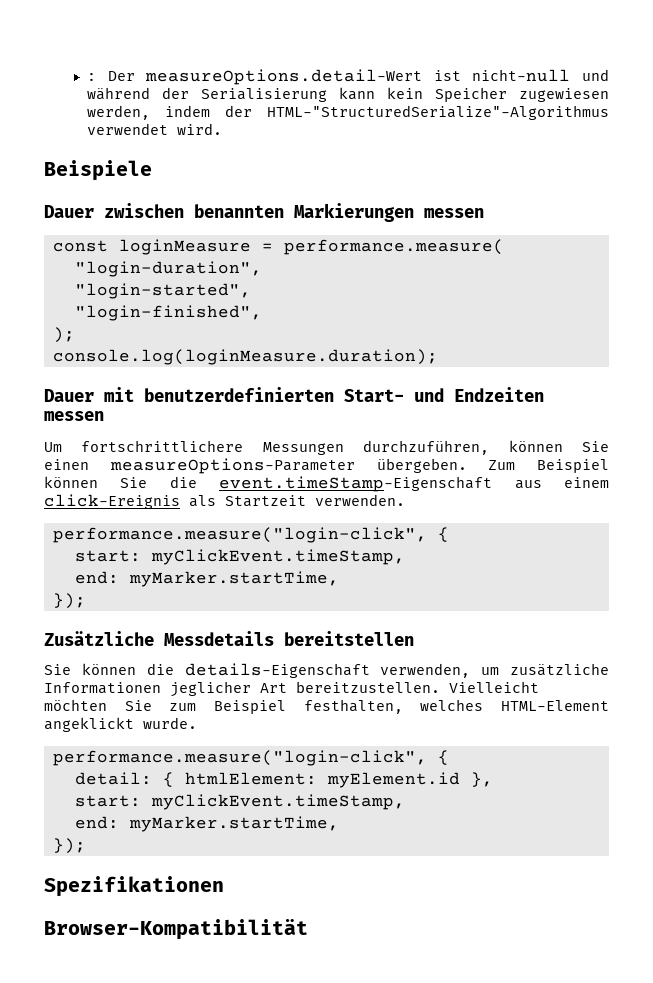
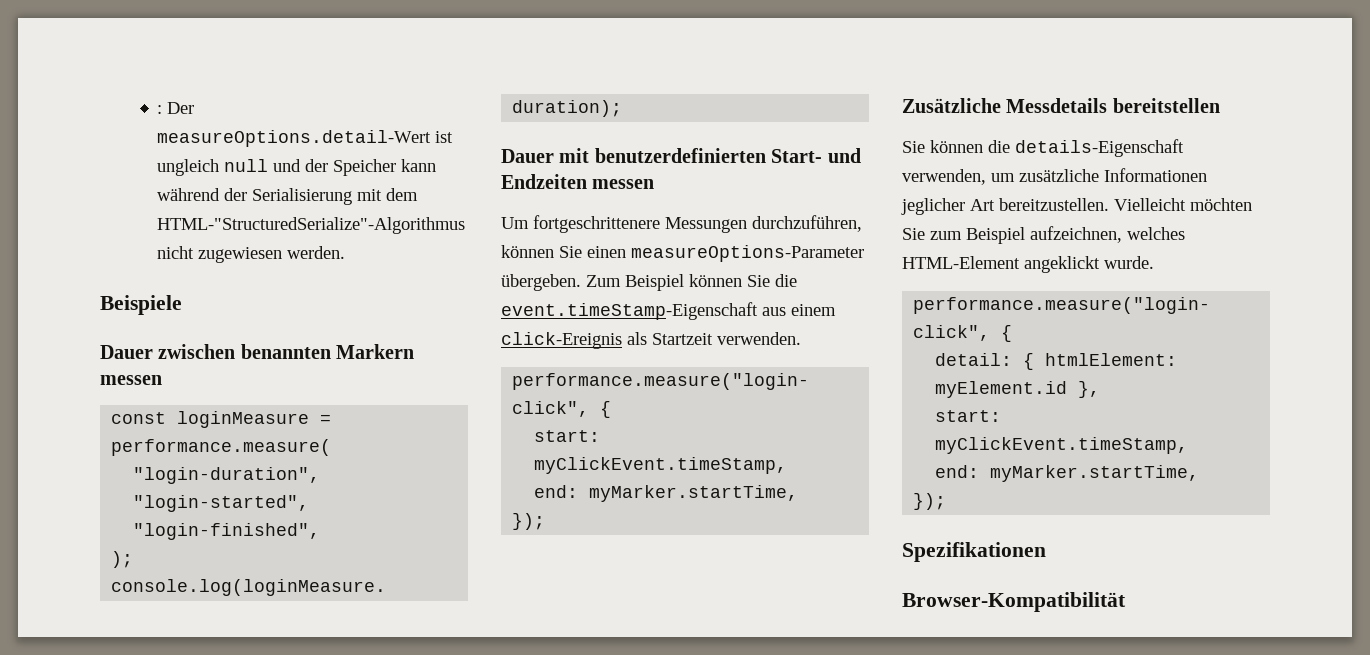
- : Der measureOptions.detail-Wert ist nicht-null und während der Serialisierung kann kein Speicher zugewiesen werden, indem der HTML-"StructuredSerialize"-Algorithmus verwendet wird.
+ : Der measureOptions.detail-Wert ist ungleich null und der Speicher kann während der Serialisierung mit dem HTML-"StructuredSerialize"-Algorithmus nicht zugewiesen werden.
- Dauer zwischen benannten Markierungen messen
+ Dauer zwischen benannten Markern messen
- Um fortschrittlichere Messungen durchzuführen, können Sie einen measureOptions-Parameter übergeben.
+ Um fortgeschrittenere Messungen durchzuführen, können Sie einen measureOptions-Parameter übergeben.
- Vielleicht möchten Sie zum Beispiel festhalten, welches HTML-Element angeklickt wurde.
+ Vielleicht möchten Sie zum Beispiel aufzeichnen, welches HTML-Element angeklickt wurde.

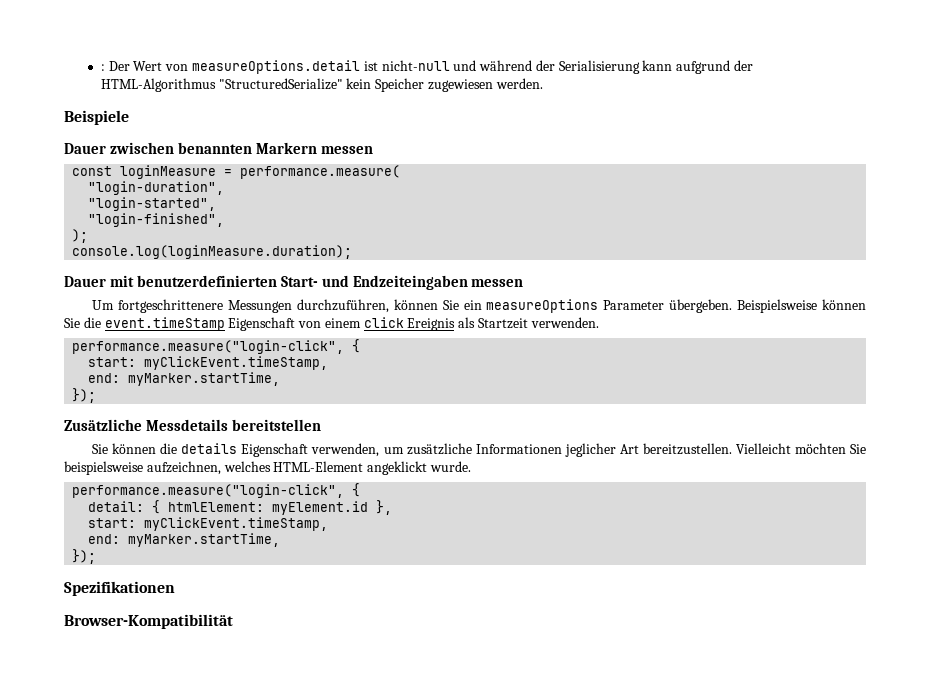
- : Der measureOptions.detail-Wert ist ungleich null und der Speicher kann während der Serialisierung mit dem HTML-"StructuredSerialize"-Algorithmus nicht zugewiesen werden.
+ : Der Wert von measureOptions.detail ist nicht-null und während der Serialisierung kann aufgrund der HTML-Algorithmus "StructuredSerialize" kein Speicher zugewiesen werden.
- Dauer mit benutzerdefinierten Start- und Endzeiten messen
+ Dauer mit benutzerdefinierten Start- und Endzeiteingaben messen
- Um fortgeschrittenere Messungen durchzuführen, können Sie einen measureOptions-Parameter übergeben. Zum Beispiel können Sie die event.timeStamp-Eigenschaft aus einem click-Ereignis als Startzeit verwenden.
+ Um fortgeschrittenere Messungen durchzuführen, können Sie ein measureOptions Parameter übergeben. Beispielsweise können Sie die event.timeStamp Eigenschaft von einem click Ereignis als Startzeit verwenden.
- Sie können die details-Eigenschaft verwenden, um zusätzliche Informationen jeglicher Art bereitzustellen.
+ Sie können die details Eigenschaft verwenden, um zusätzliche Informationen jeglicher Art bereitzustellen.
- Vielleicht möchten Sie zum Beispiel aufzeichnen, welches HTML-Element angeklickt wurde.
+ Vielleicht möchten Sie beispielsweise aufzeichnen, welches HTML-Element angeklickt wurde.

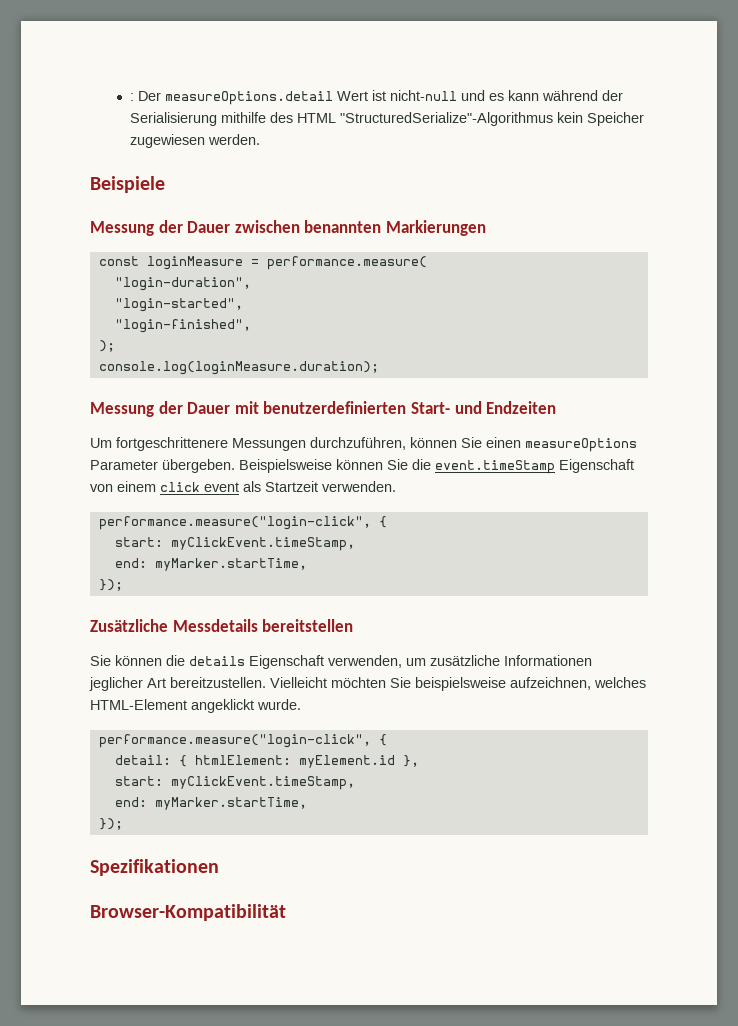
- : Der Wert von measureOptions.detail ist nicht-null und während der Serialisierung kann aufgrund der HTML-Algorithmus "StructuredSerialize" kein Speicher zugewiesen werden.
+ : Der measureOptions.detail Wert ist nicht-null und es kann während der Serialisierung mithilfe des HTML "StructuredSerialize"-Algorithmus kein Speicher zugewiesen werden.
- Dauer zwischen benannten Markern messen
+ Messung der Dauer zwischen benannten Markierungen
- Dauer mit benutzerdefinierten Start- und Endzeiteingaben messen
+ Messung der Dauer mit benutzerdefinierten Start- und Endzeiten
- Um fortgeschrittenere Messungen durchzuführen, können Sie ein measureOptions Parameter übergeben.
+ Um fortgeschrittenere Messungen durchzuführen, können Sie einen measureOptions Parameter übergeben.
- Beispielsweise können Sie die event.timeStamp Eigenschaft von einem click Ereignis als Startzeit verwenden.
+ Beispielsweise können Sie die event.timeStamp Eigenschaft von einem click event als Startzeit verwenden.

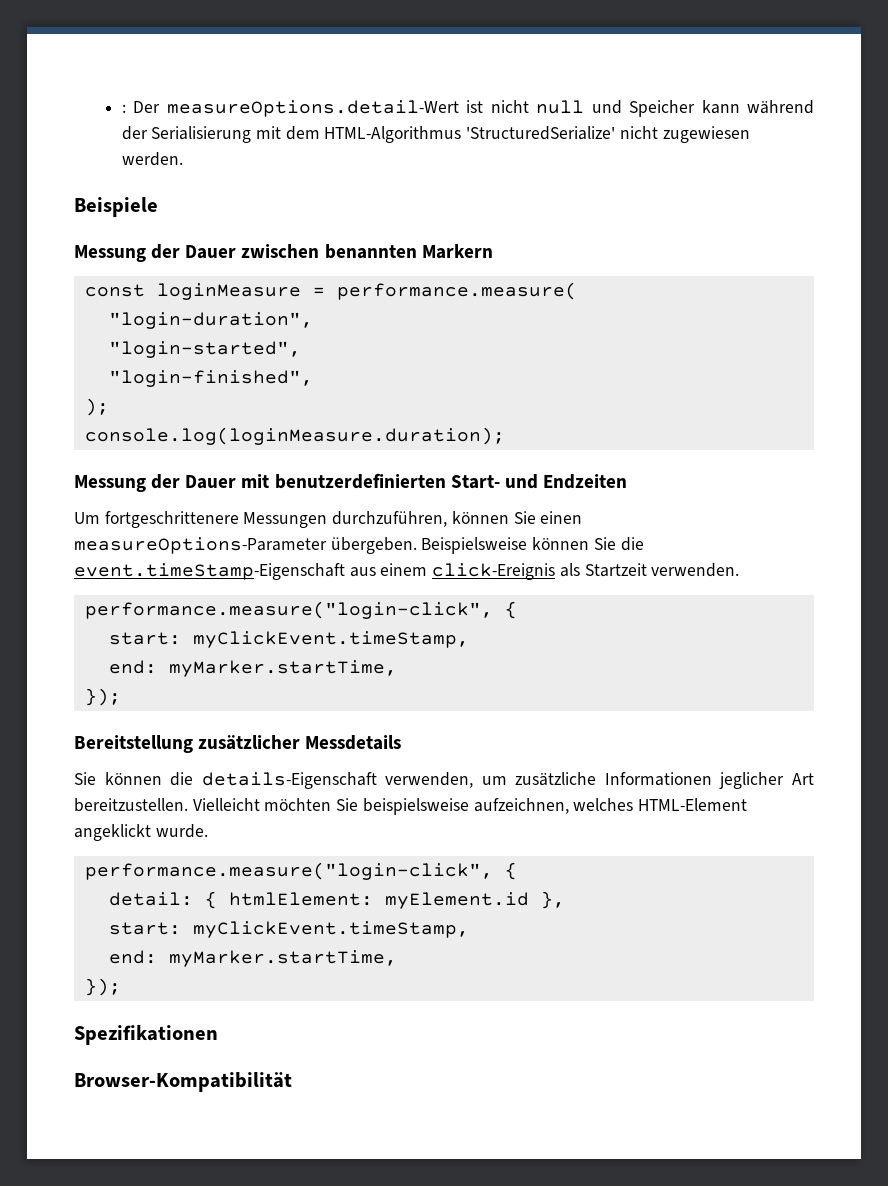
- : Der measureOptions.detail Wert ist nicht-null und es kann während der Serialisierung mithilfe des HTML "StructuredSerialize"-Algorithmus kein Speicher zugewiesen werden.
+ : Der measureOptions.detail-Wert ist nicht null und Speicher kann während der Serialisierung mit dem HTML-Algorithmus 'StructuredSerialize' nicht zugewiesen werden.
- Messung der Dauer zwischen benannten Markierungen
+ Messung der Dauer zwischen benannten Markern
- Um fortgeschrittenere Messungen durchzuführen, können Sie einen measureOptions Parameter übergeben.
+ Um fortgeschrittenere Messungen durchzuführen, können Sie einen measureOptions-Parameter übergeben.
- Beispielsweise können Sie die event.timeStamp Eigenschaft von einem click event als Startzeit verwenden.
+ Beispielsweise können Sie die event.timeStamp-Eigenschaft aus einem click-Ereignis als Startzeit verwenden.
- Zusätzliche Messdetails bereitstellen
+ Bereitstellung zusätzlicher Messdetails
- Sie können die details Eigenschaft verwenden, um zusätzliche Informationen jeglicher Art bereitzustellen.
+ Sie können die details-Eigenschaft verwenden, um zusätzliche Informationen jeglicher Art bereitzustellen.

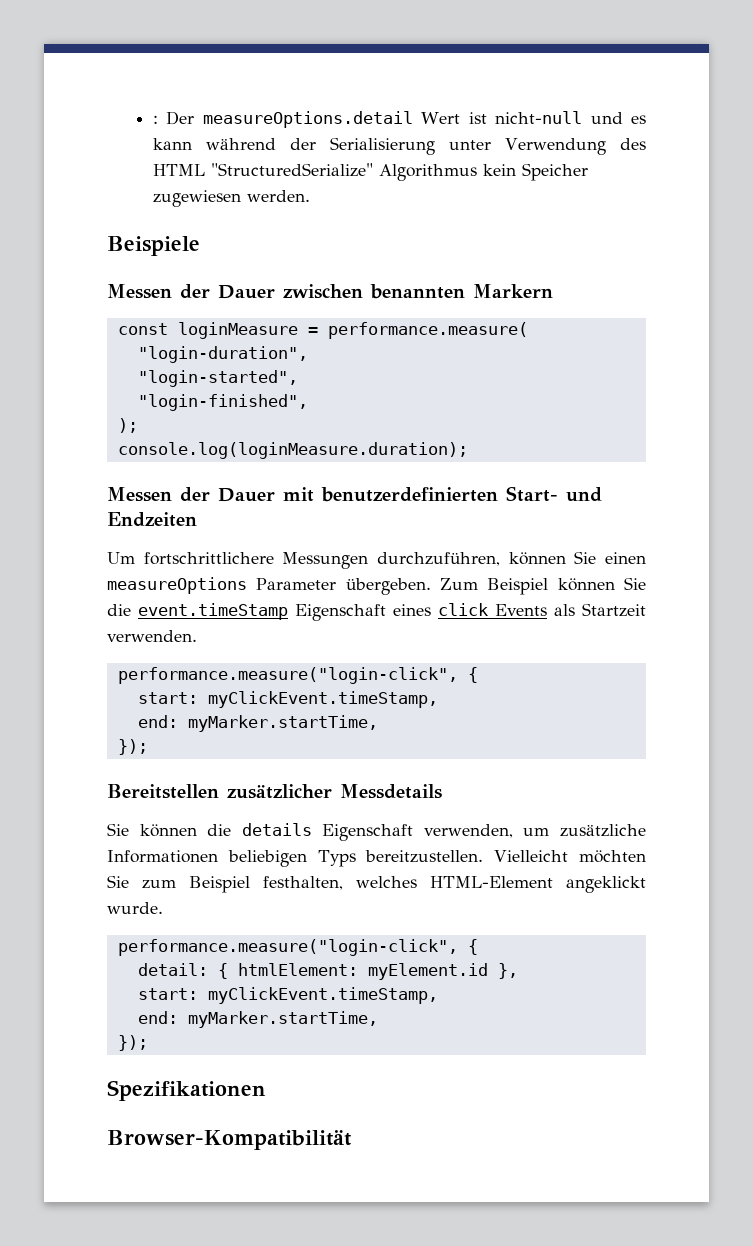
- : Der measureOptions.detail-Wert ist nicht null und Speicher kann während der Serialisierung mit dem HTML-Algorithmus 'StructuredSerialize' nicht zugewiesen werden.
+ : Der measureOptions.detail Wert ist nicht-null und es kann während der Serialisierung unter Verwendung des HTML "StructuredSerialize" Algorithmus kein Speicher zugewiesen werden.
- Messung der Dauer zwischen benannten Markern
+ Messen der Dauer zwischen benannten Markern
- Messung der Dauer mit benutzerdefinierten Start- und Endzeiten
+ Messen der Dauer mit benutzerdefinierten Start- und Endzeiten
- Um fortgeschrittenere Messungen durchzuführen, können Sie einen measureOptions-Parameter übergeben. Beispielsweise können Sie die event.timeStamp-Eigenschaft aus einem click-Ereignis als Startzeit verwenden.
+ Um fortschrittlichere Messungen durchzuführen, können Sie einen measureOptions Parameter übergeben. Zum Beispiel können Sie die event.timeStamp Eigenschaft eines click Events als Startzeit verwenden.
- Bereitstellung zusätzlicher Messdetails
+ Bereitstellen zusätzlicher Messdetails
- Sie können die details-Eigenschaft verwenden, um zusätzliche Informationen jeglicher Art bereitzustellen.
+ Sie können die details Eigenschaft verwenden, um zusätzliche Informationen beliebigen Typs bereitzustellen.
- Vielleicht möchten Sie beispielsweise aufzeichnen, welches HTML-Element angeklickt wurde.
+ Vielleicht möchten Sie zum Beispiel festhalten, welches HTML-Element angeklickt wurde.

